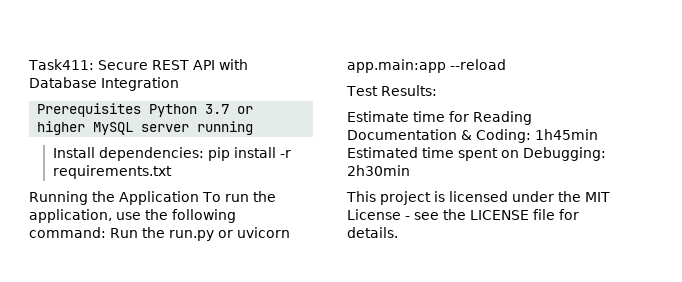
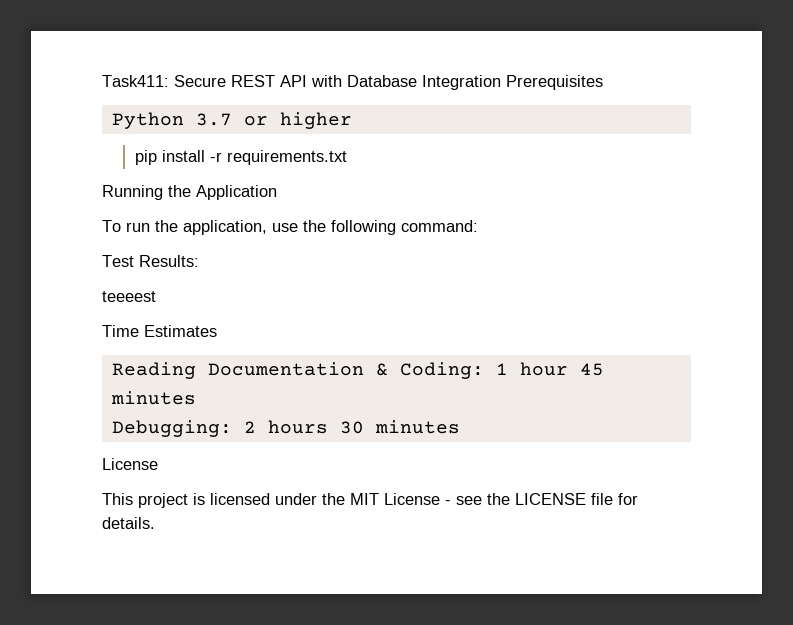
- Task411: Secure REST API with Database Integration
- Prerequisites Python 3.7 or higher MySQL server running
- Install dependencies: pip install -r requirements.txt
+ Task411: Secure REST API with Database Integration Prerequisites
+ Python 3.7 or higher
+ pip install -r requirements.txt
- Running the Application To run the application, use the following command: Run the run.py or uvicorn app.main:app --reload
+ Running the Application
+ To run the application, use the following command:
- Estimate time for Reading Documentation & Coding: 1h45min Estimated time spent on Debugging: 2h30min
+ teeeest
+ Time Estimates
+ Reading Documentation & Coding: 1 hour 45 minutes
+ Debugging: 2 hours 30 minutes
+ License

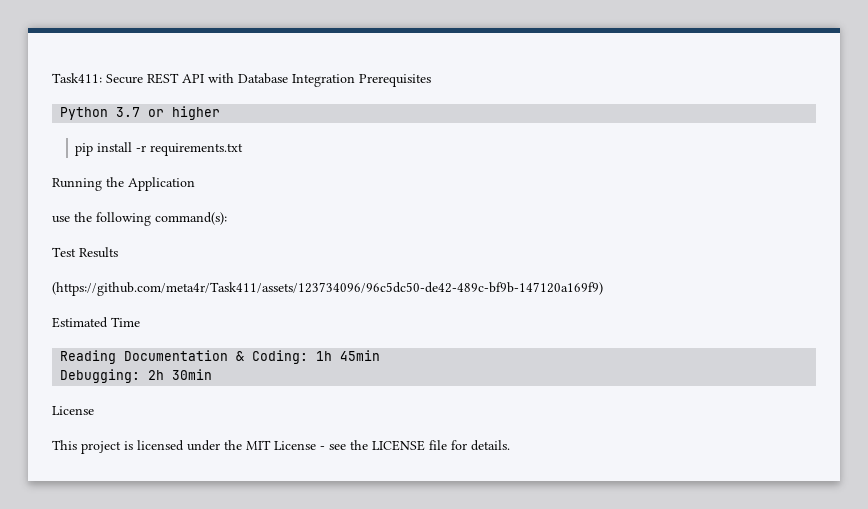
- To run the application, use the following command:
+ use the following command(s):
- Test Results:
- teeeest
- Time Estimates
+ Test Results
+ (https://github.com/meta4r/Task411/assets/123734096/96c5dc50-de42-489c-bf9b-147120a169f9)
+ Estimated Time
- Reading Documentation & Coding: 1 hour 45 minutes
- Debugging: 2 hours 30 minutes
+ Reading Documentation & Coding: 1h 45min
+ Debugging: 2h 30min

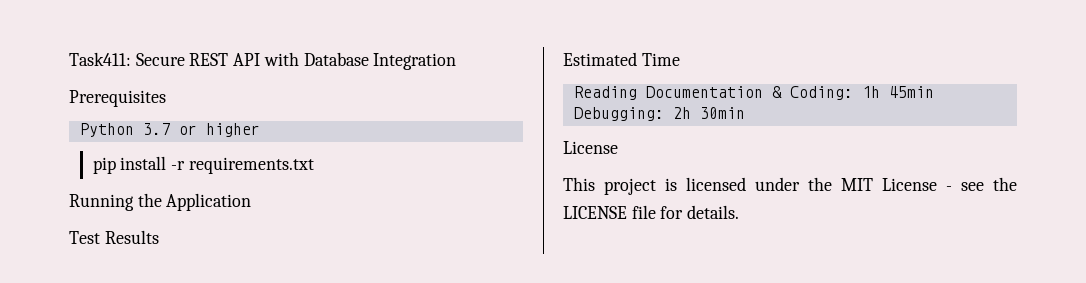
- Task411: Secure REST API with Database Integration Prerequisites
+ Task411: Secure REST API with Database Integration
+ Prerequisites
- use the following command(s):
- (https://github.com/meta4r/Task411/assets/123734096/96c5dc50-de42-489c-bf9b-147120a169f9)

